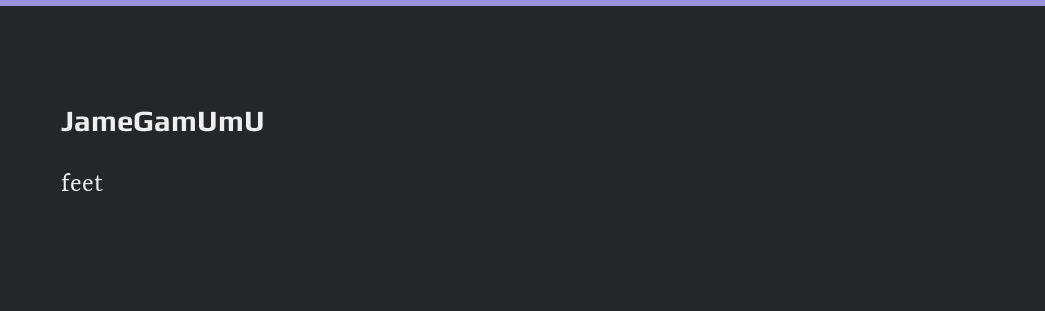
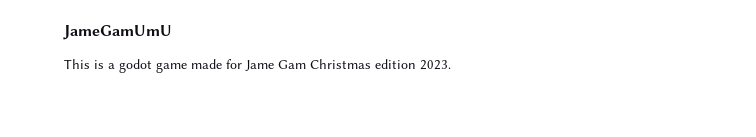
- feet
+ This is a godot game made for Jame Gam Christmas edition 2023.

